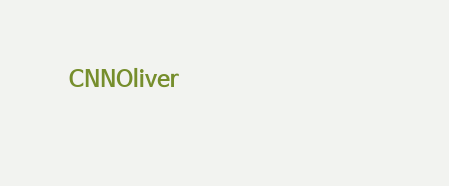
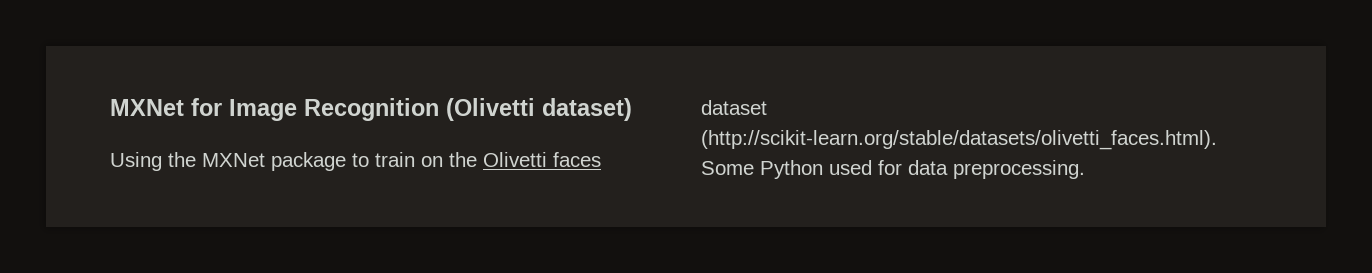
- CNNOliver
+ MXNet for Image Recognition (Olivetti dataset)
+ Using the MXNet package to train on the Olivetti faces dataset (http://scikit-learn.org/stable/datasets/olivetti_faces.html). Some Python used for data preprocessing.

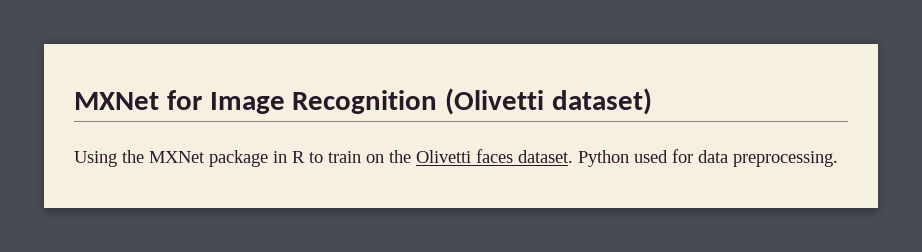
- Using the MXNet package to train on the Olivetti faces dataset (http://scikit-learn.org/stable/datasets/olivetti_faces.html). Some Python used for data preprocessing.
+ Using the MXNet package in R to train on the Olivetti faces dataset. Python used for data preprocessing.

